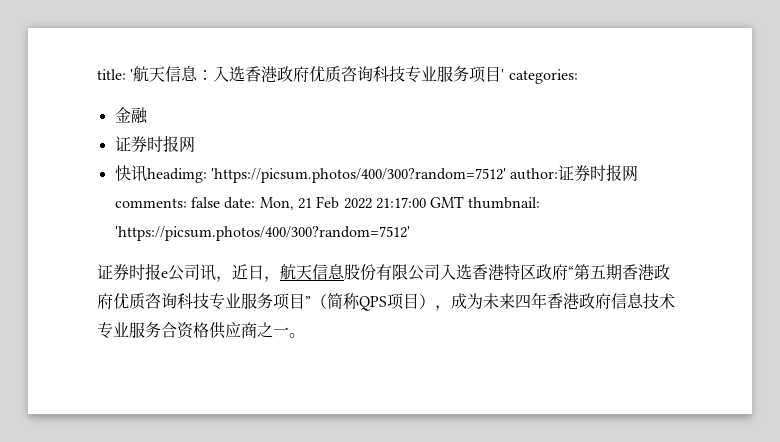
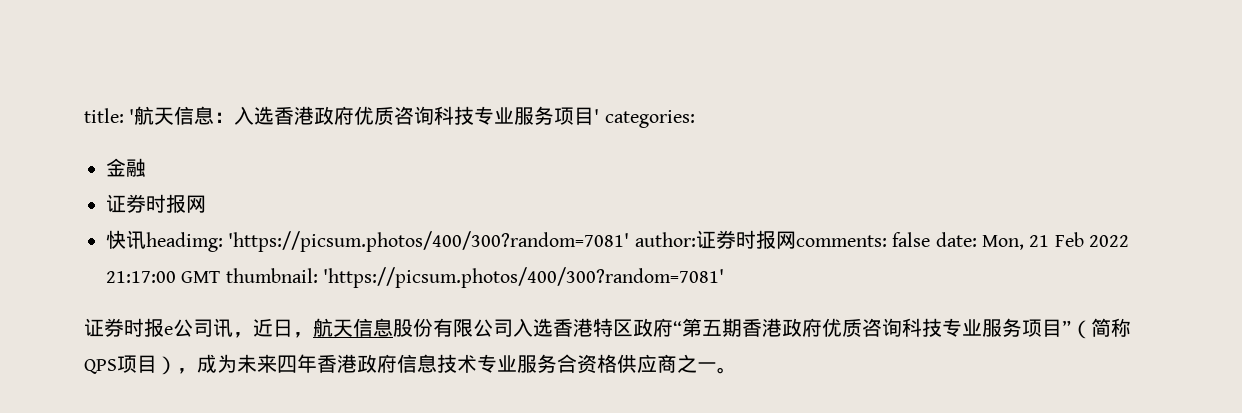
- 快讯headimg: 'https://picsum.photos/400/300?random=7512' author:证券时报网comments: false date: Mon, 21 Feb 2022 21:17:00 GMT thumbnail: 'https://picsum.photos/400/300?random=7512'
+ 快讯headimg: 'https://picsum.photos/400/300?random=7081' author:证券时报网comments: false date: Mon, 21 Feb 2022 21:17:00 GMT thumbnail: 'https://picsum.photos/400/300?random=7081'

